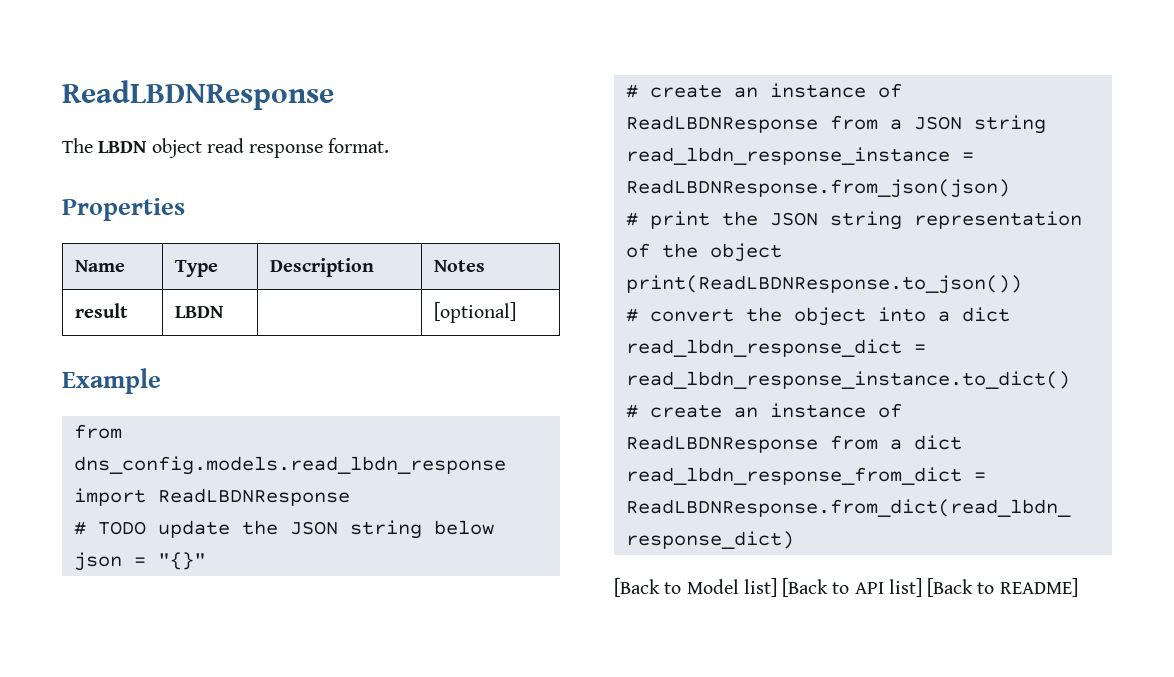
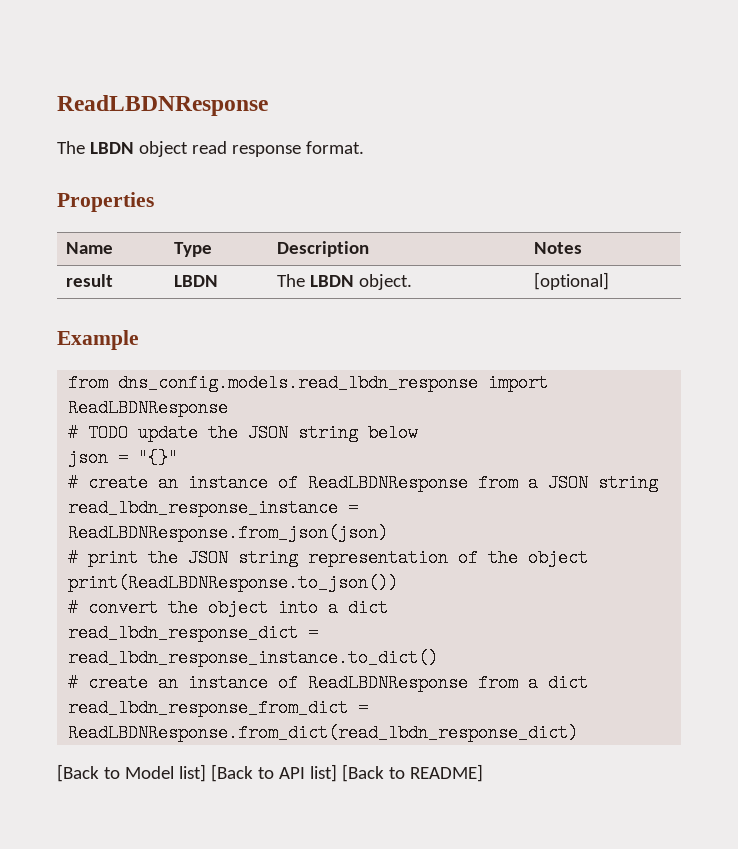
- result | LBDN | | [optional]
+ result | LBDN | The LBDN object. | [optional]

